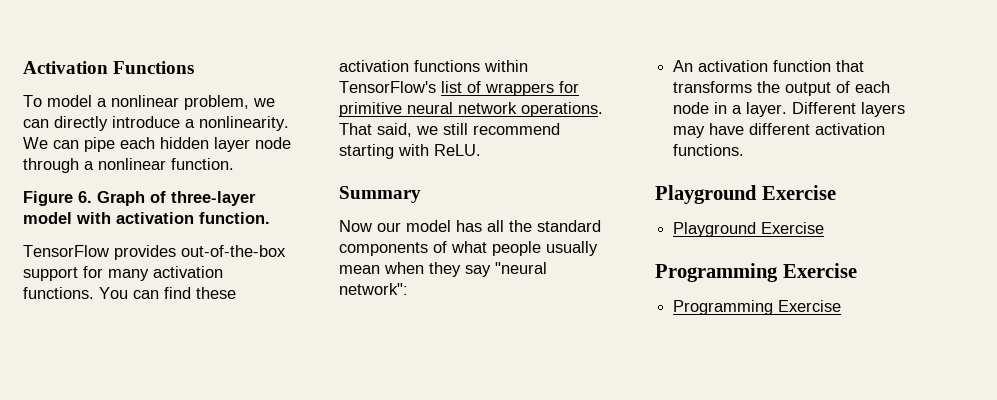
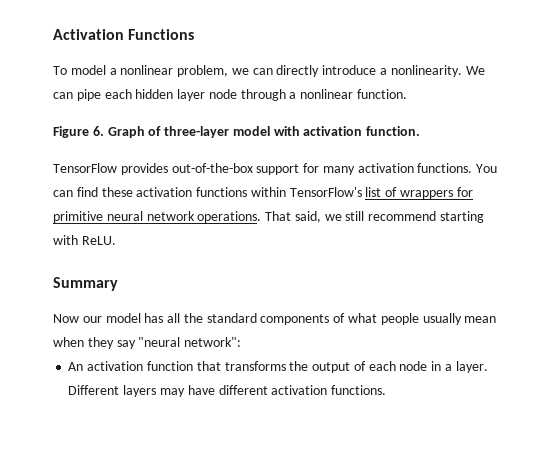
  Different layers may have different activation functions.
- Playground Exercise
- Playground Exercise
- Programming Exercise
- Programming Exercise

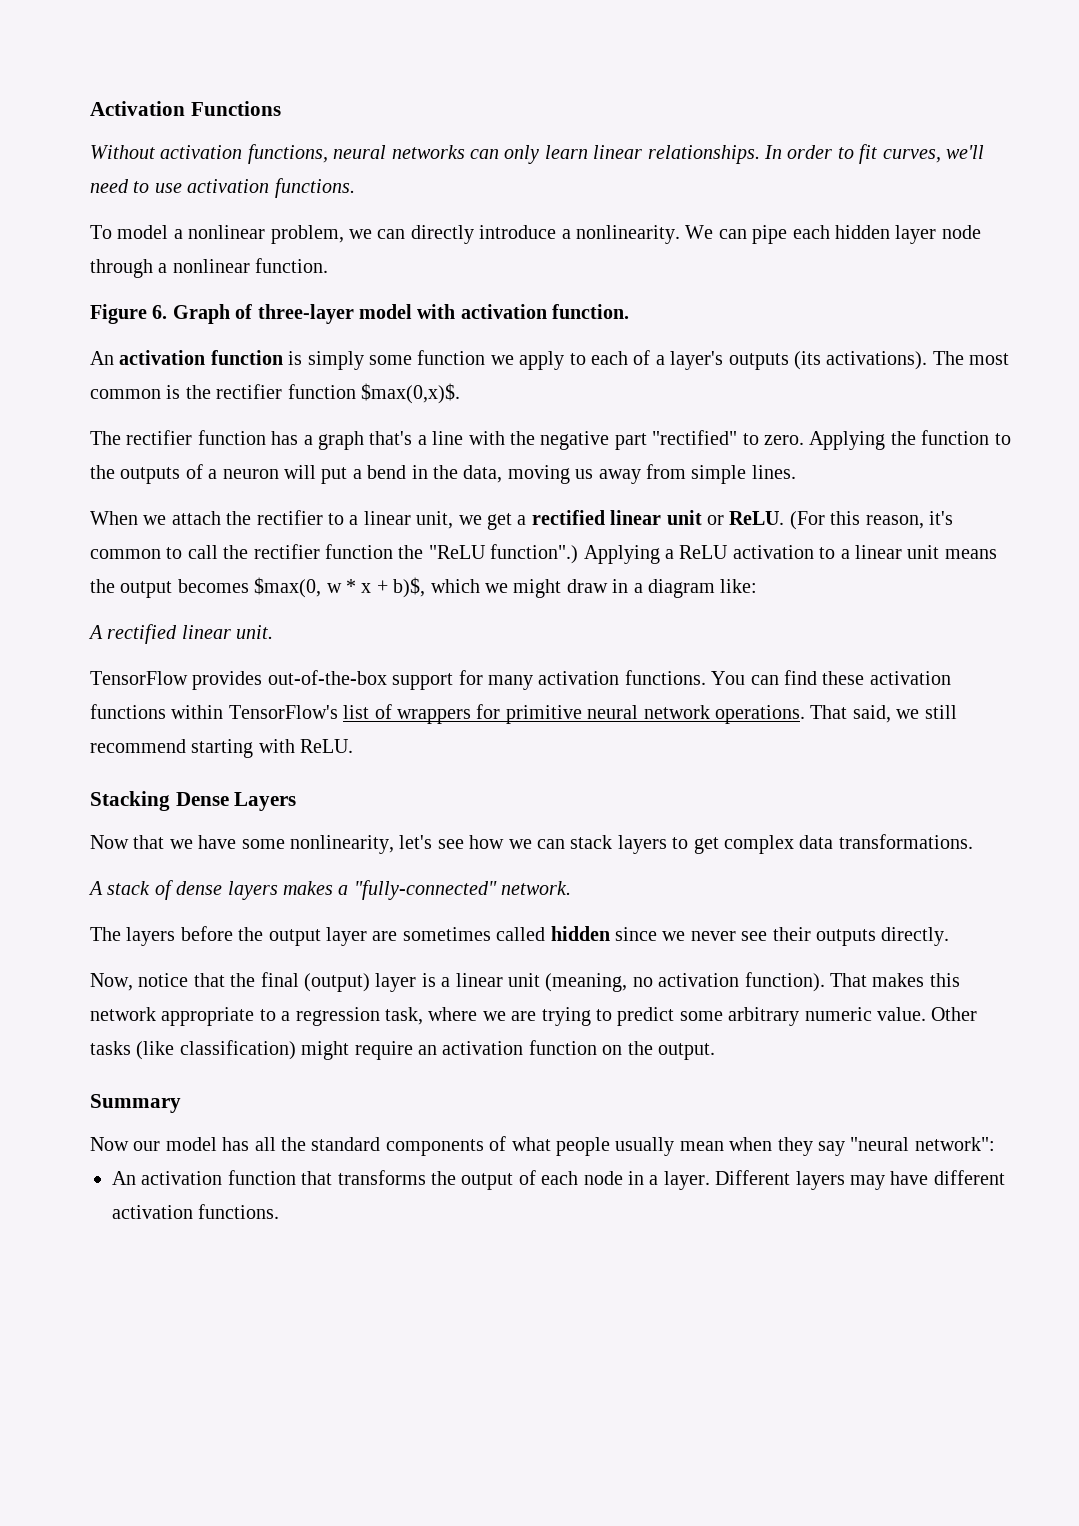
+ Without activation functions, neural networks can only learn linear relationships. In order to fit curves, we'll need to use activation functions.
+ An activation function is simply some function we apply to each of a layer's outputs (its activations). The most common is the rectifier function $max(0,x)$.
+ The rectifier function has a graph that's a line with the negative part "rectified" to zero. Applying the function to the outputs of a neuron will put a bend in the data, moving us away from simple lines.
+ When we attach the rectifier to a linear unit, we get a rectified linear unit or ReLU. (For this reason, it's common to call the rectifier function the "ReLU function".) Applying a ReLU activation to a linear unit means the output becomes $max(0, w * x + b)$, which we might draw in a diagram like:
+ A rectified linear unit.
+ Stacking Dense Layers
+ Now that we have some nonlinearity, let's see how we can stack layers to get complex data transformations.
+ A stack of dense layers makes a "fully-connected" network.
+ The layers before the output layer are sometimes called hidden since we never see their outputs directly.
+ Now, notice that the final (output) layer is a linear unit (meaning, no activation function). That makes this network appropriate to a regression task, where we are trying to predict some arbitrary numeric value. Other tasks (like classification) might require an activation function on the output.

